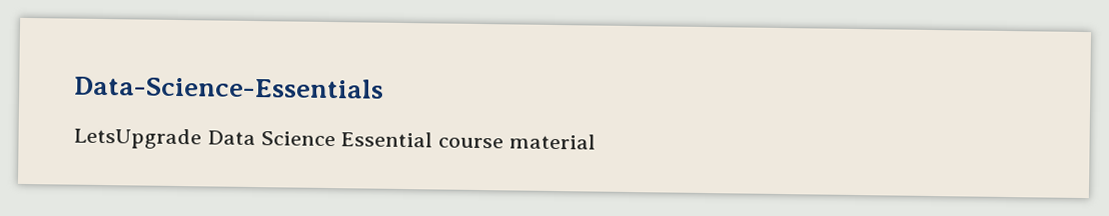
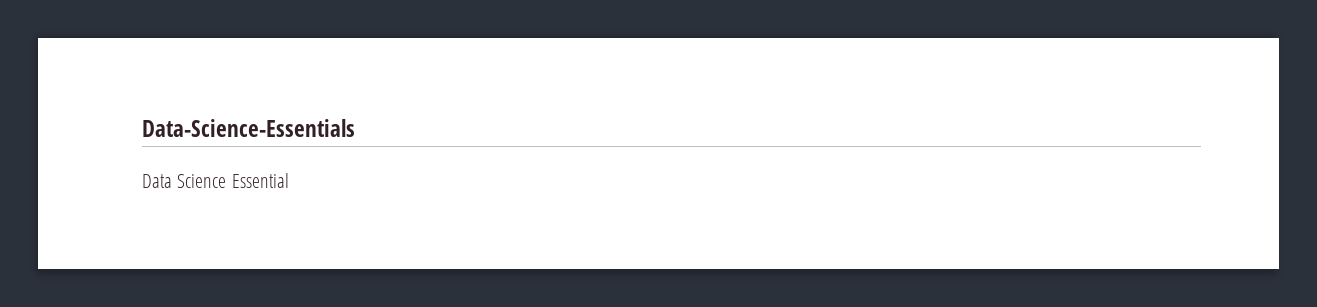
- LetsUpgrade Data Science Essential course material
+ Data Science Essential

